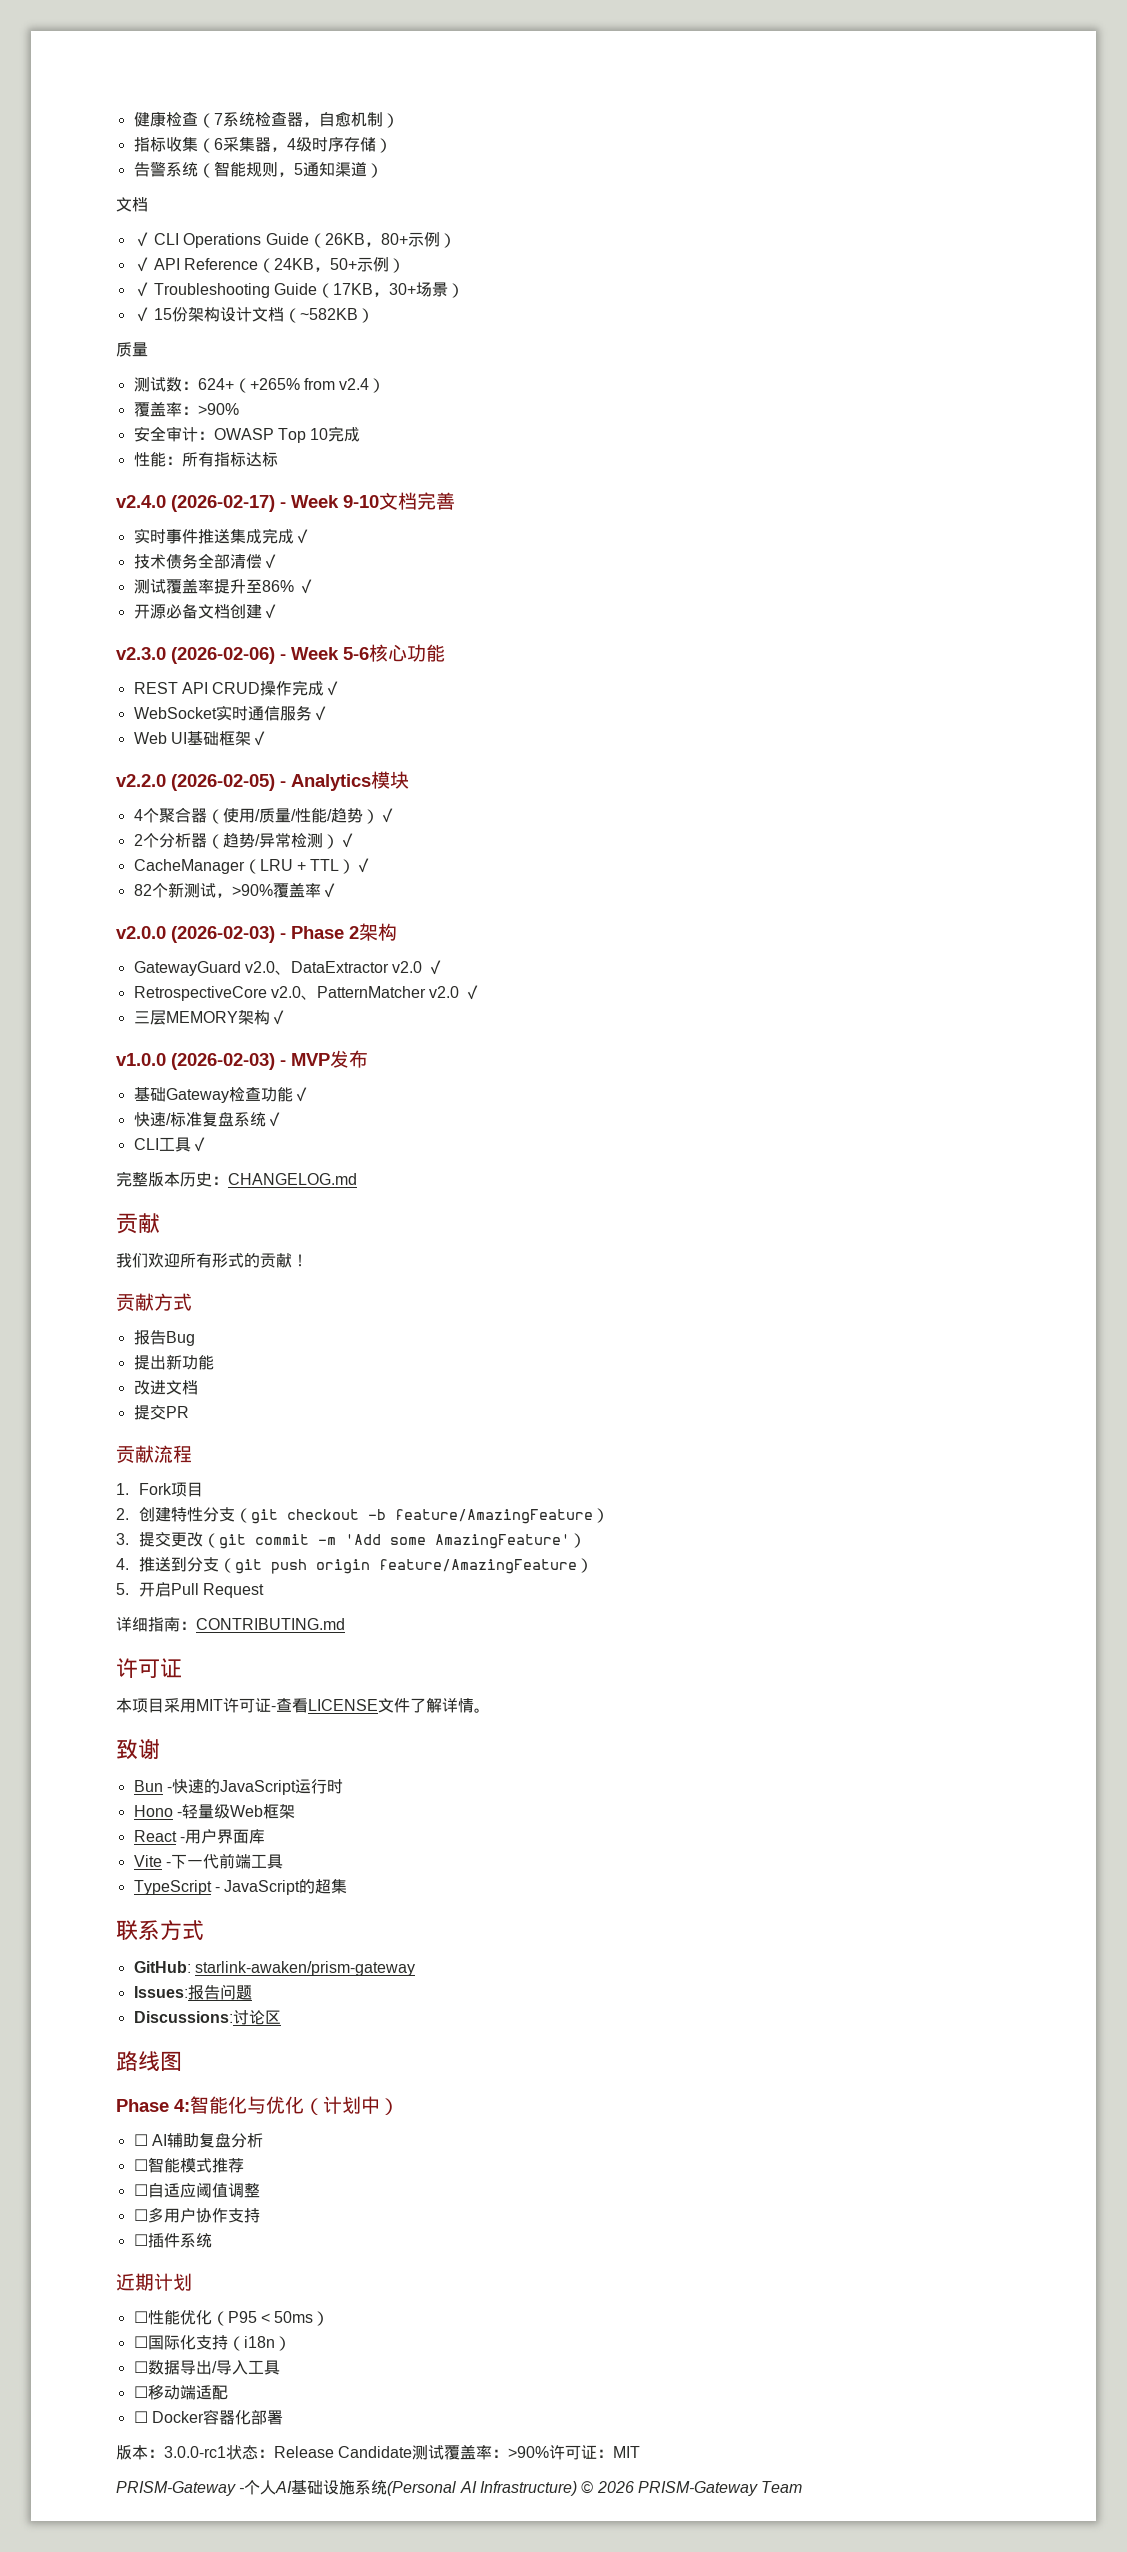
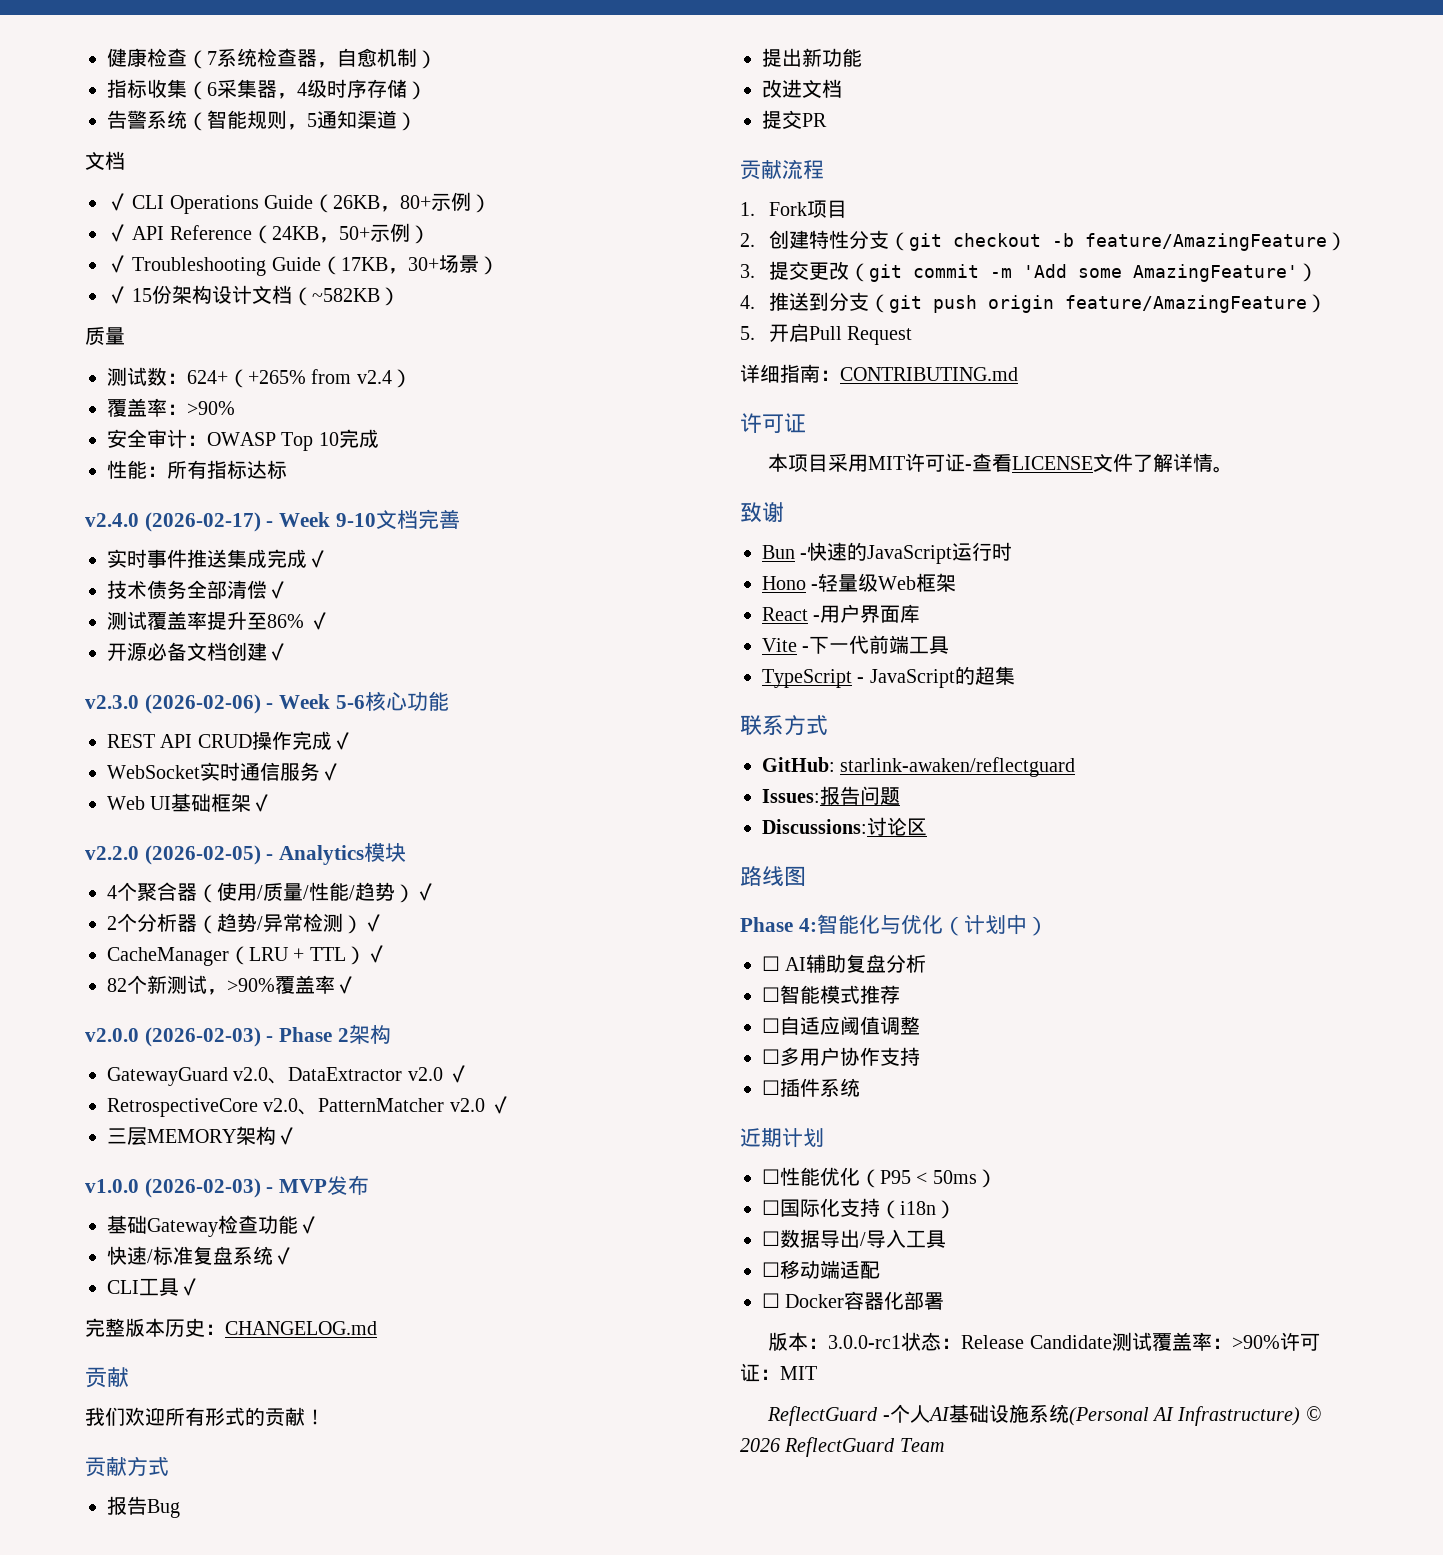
- GitHub: starlink-awaken/prism-gateway
+ GitHub: starlink-awaken/reflectguard
- PRISM-Gateway -个人AI基础设施系统(Personal AI Infrastructure) © 2026 PRISM-Gateway Team
+ ReflectGuard -个人AI基础设施系统(Personal AI Infrastructure) © 2026 ReflectGuard Team

